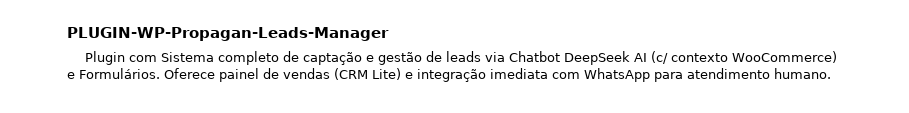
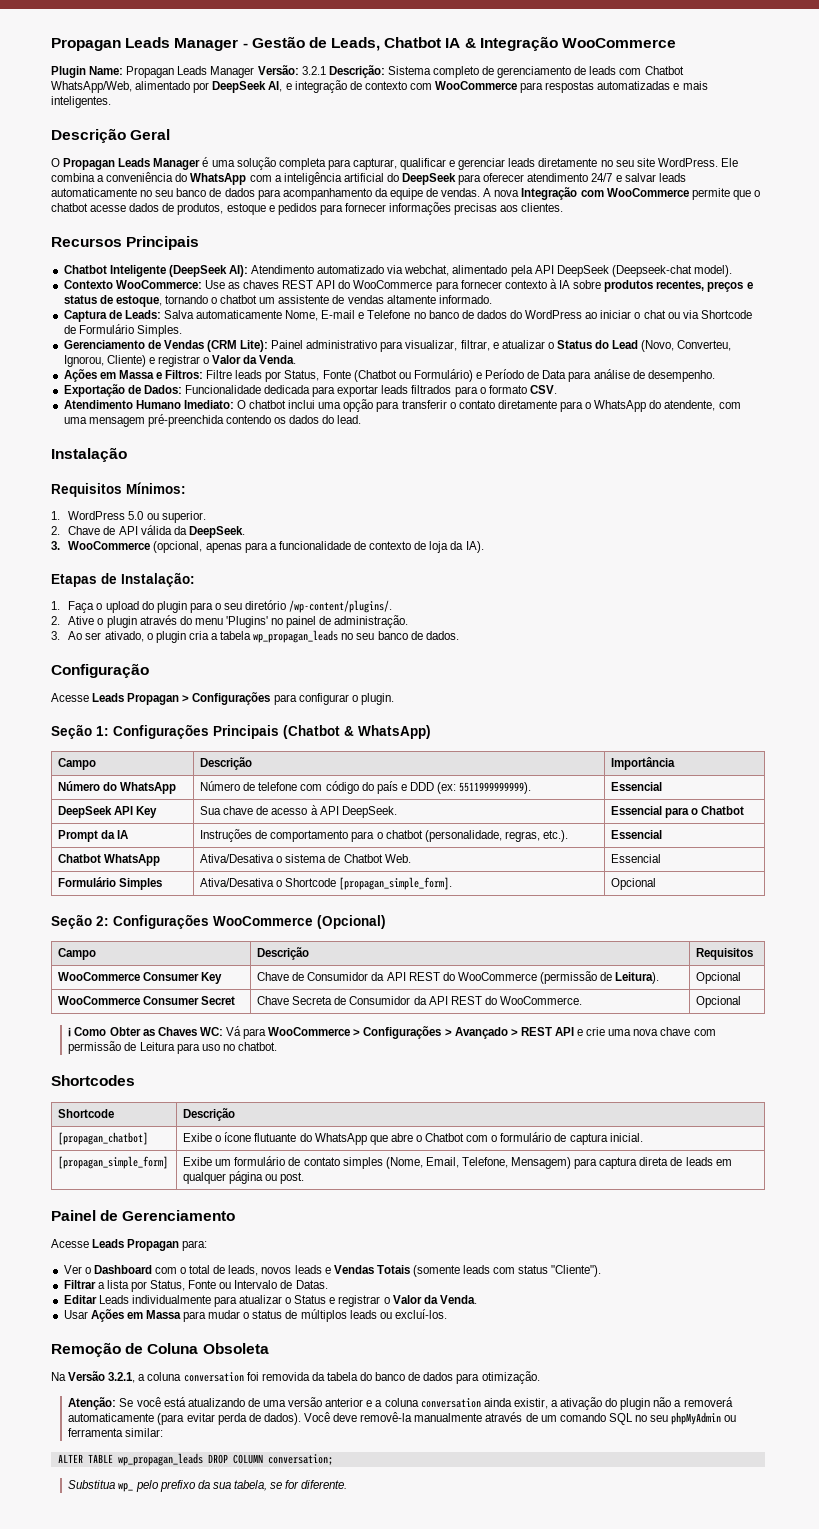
- PLUGIN-WP-Propagan-Leads-Manager
- Plugin com Sistema completo de captação e gestão de leads via Chatbot DeepSeek AI (c/ contexto WooCommerce) e Formulários. Oferece painel de vendas (CRM Lite) e integração imediata com WhatsApp para atendimento humano.
+ Propagan Leads Manager - Gestão de Leads, Chatbot IA & Integração WooCommerce
+ Plugin Name: Propagan Leads Manager Versão: 3.2.1 Descrição: Sistema completo de gerenciamento de leads com Chatbot WhatsApp/Web, alimentado por DeepSeek AI, e integração de contexto com WooCommerce para respostas automatizadas e mais inteligentes.
+ Descrição Geral
+ O Propagan Leads Manager é uma solução completa para capturar, qualificar e gerenciar leads diretamente no seu site WordPress. Ele combina a conveniência do WhatsApp com a inteligência artificial do DeepSeek para oferecer atendimento 24/7 e salvar leads automaticamente no seu banco de dados para acompanhamento da equipe de vendas. A nova Integração com WooCommerce permite que o chatbot acesse dados de produtos, estoque e pedidos para fornecer informações precisas aos clientes.
+ Recursos Principais
+ Chatbot Inteligente (DeepSeek AI): Atendimento automatizado via webchat, alimentado pela API DeepSeek (Deepseek-chat model).
+ Contexto WooCommerce: Use as chaves REST API do WooCommerce para fornecer contexto à IA sobre produtos recentes, preços e status de estoque, tornando o chatbot um assistente de vendas altamente informado.
+ Captura de Leads: Salva automaticamente Nome, E-mail e Telefone no banco de dados do WordPress ao iniciar o chat ou via Shortcode de Formulário Simples.
+ Gerenciamento de Vendas (CRM Lite): Painel administrativo para visualizar, filtrar, e atualizar o Status do Lead (Novo, Converteu, Ignorou, Cliente) e registrar o Valor da Venda.
+ Ações em Massa e Filtros: Filtre leads por Status, Fonte (Chatbot ou Formulário) e Período de Data para análise de desempenho.
+ Exportação de Dados: Funcionalidade dedicada para exportar leads filtrados para o formato CSV.
+ Atendimento Humano Imediato: O chatbot inclui uma opção para transferir o contato diretamente para o WhatsApp do atendente, com uma mensagem pré-preenchida contendo os dados do lead.
+ Instalação
+ Requisitos Mínimos:
+ 1. WordPress 5.0 ou superior.
+ 2. Chave de API válida da DeepSeek.
+ 3. WooCommerce (opcional, apenas para a funcionalidade de contexto de loja da IA).
+ Etapas de Instalação:
+ 1. Faça o upload do plugin para o seu diretório /wp-content/plugins/.
+ 2. Ative o plugin através do menu 'Plugins' no painel de administração.
+ 3. Ao ser ativado, o plugin cria a tabela wp_propagan_leads no seu banco de dados.
+ Configuração
+ Acesse Leads Propagan > Configurações para configurar o plugin.
+ Seção 1: Configurações Principais (Chatbot & WhatsApp)
+ Campo | Descrição | Importância
+ Número do WhatsApp | Número de telefone com código do país e DDD (ex: 5511999999999). | Essencial
+ DeepSeek API Key | Sua chave de acesso à API DeepSeek. | Essencial para o Chatbot
+ Prompt da IA | Instruções de comportamento para o chatbot (personalidade, regras, etc.). | Essencial
+ Chatbot WhatsApp | Ativa/Desativa o sistema de Chatbot Web. | Essencial
+ Formulário Simples | Ativa/Desativa o Shortcode [propagan_simple_form]. | Opcional
+ Seção 2: Configurações WooCommerce (Opcional)
+ Campo | Descrição | Requisitos
+ WooCommerce Consumer Key | Chave de Consumidor da API REST do WooCommerce (permissão de Leitura). | Opcional
+ WooCommerce Consumer Secret | Chave Secreta de Consumidor da API REST do WooCommerce. | Opcional
+ ℹ Como Obter as Chaves WC: Vá para WooCommerce > Configurações > Avançado > REST API e crie uma nova chave com permissão de Leitura para uso no chatbot.
+ Shortcodes
+ Shortcode | Descrição
+ [propagan_chatbot] | Exibe o ícone flutuante do WhatsApp que abre o Chatbot com o formulário de captura inicial.
+ [propagan_simple_form] | Exibe um formulário de contato simples (Nome, Email, Telefone, Mensagem) para captura direta de leads em qualquer página ou post.
+ Painel de Gerenciamento
+ Acesse Leads Propagan para:
+ Ver o Dashboard com o total de leads, novos leads e Vendas Totais (somente leads com status "Cliente").
+ Filtrar a lista por Status, Fonte ou Intervalo de Datas.
+ Editar Leads individualmente para atualizar o Status e registrar o Valor da Venda.
+ Usar Ações em Massa para mudar o status de múltiplos leads ou excluí-los.
+ Remoção de Coluna Obsoleta
+ Na Versão 3.2.1, a coluna conversation foi removida da tabela do banco de dados para otimização.
+ Atenção: Se você está atualizando de uma versão anterior e a coluna conversation ainda existir, a ativação do plugin não a removerá automaticamente (para evitar perda de dados). Você deve removê-la manualmente através de um comando SQL no seu phpMyAdmin ou ferramenta similar:
+ ALTER TABLE wp_propagan_leads DROP COLUMN conversation;
+ Substitua wp_ pelo prefixo da sua tabela, se for diferente.

